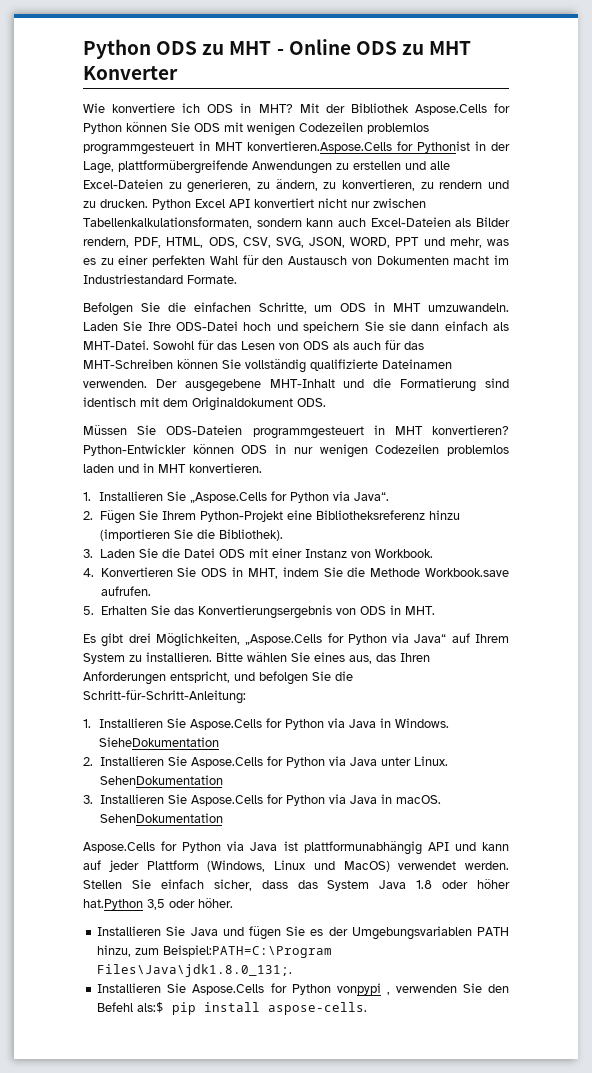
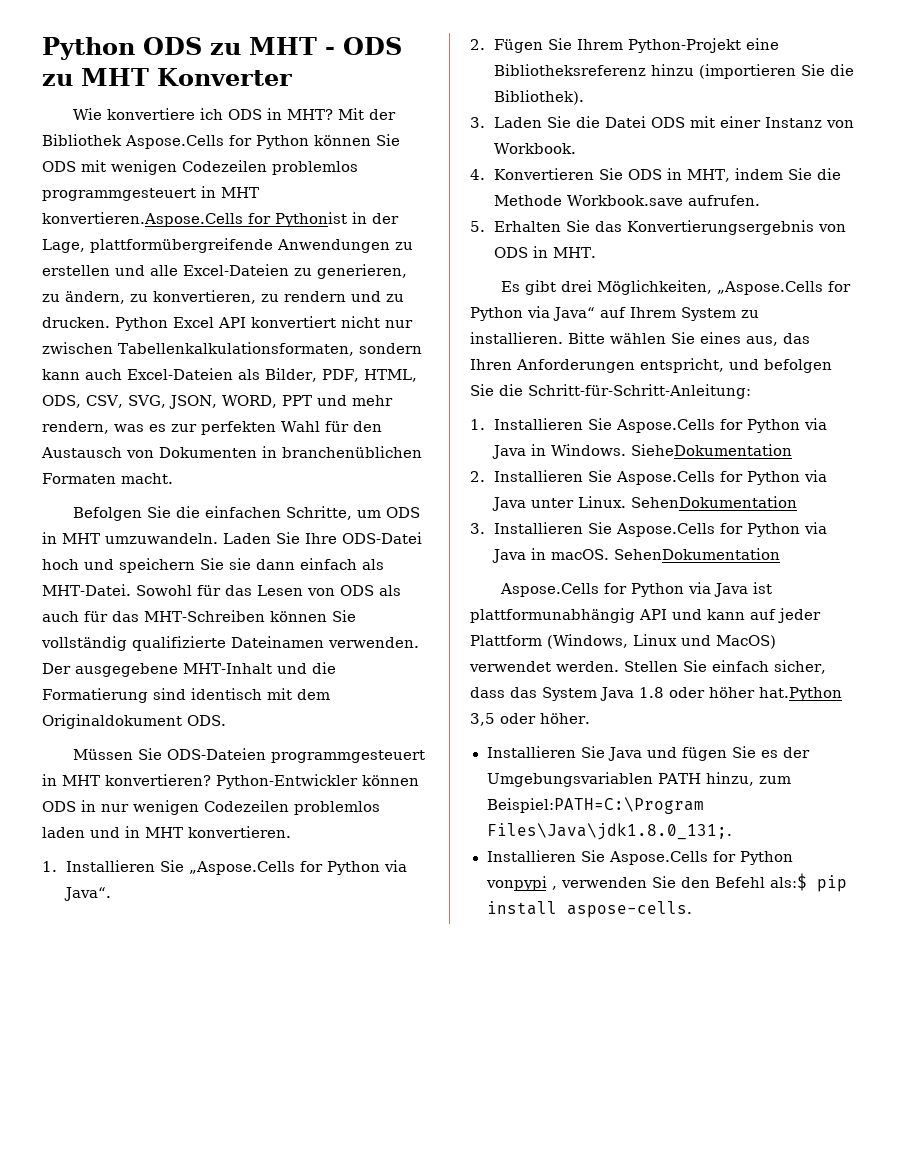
- Python ODS zu MHT - Online ODS zu MHT Konverter
+ Python ODS zu MHT - ODS zu MHT Konverter
- Python Excel API konvertiert nicht nur zwischen Tabellenkalkulationsformaten, sondern kann auch Excel-Dateien als Bilder rendern, PDF, HTML, ODS, CSV, SVG, JSON, WORD, PPT und mehr, was es zu einer perfekten Wahl für den Austausch von Dokumenten macht im Industriestandard Formate.
+ Python Excel API konvertiert nicht nur zwischen Tabellenkalkulationsformaten, sondern kann auch Excel-Dateien als Bilder, PDF, HTML, ODS, CSV, SVG, JSON, WORD, PPT und mehr rendern, was es zur perfekten Wahl für den Austausch von Dokumenten in branchenüblichen Formaten macht.

